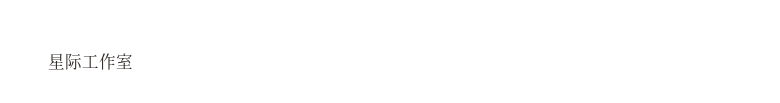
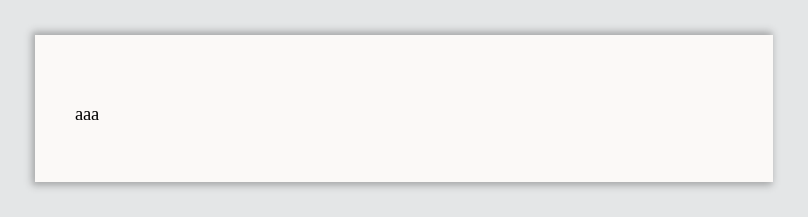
- 星际工作室
+ aaa

